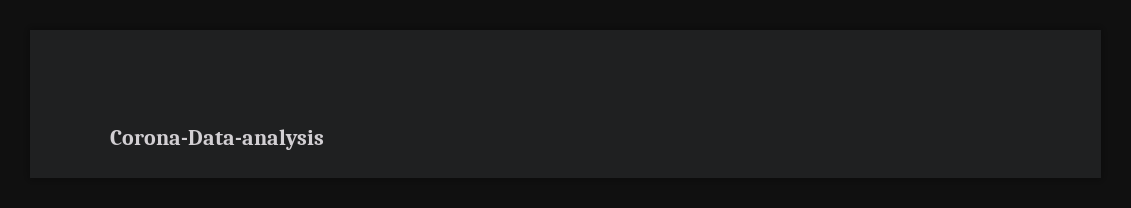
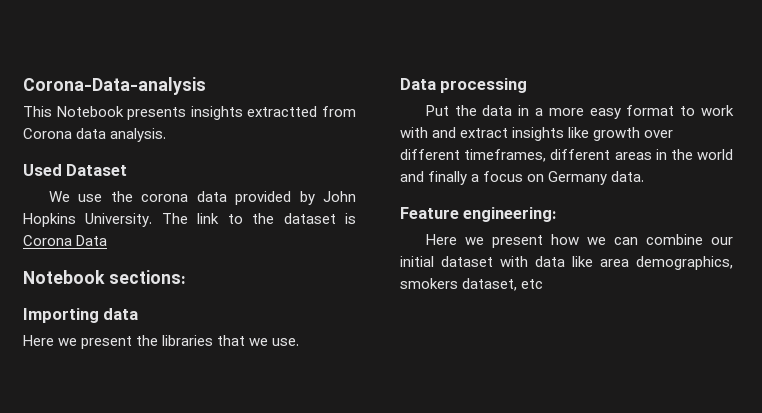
+ This Notebook presents insights extractted from Corona data analysis.
+ Used Dataset
+ We use the corona data provided by John Hopkins University. The link to the dataset is Corona Data
+ Notebook sections:
+ Importing data
+ Here we present the libraries that we use.
+ Data processing
+ Put the data in a more easy format to work with and extract insights like growth over different timeframes, different areas in the world and finally a focus on Germany data.
+ Feature engineering:
+ Here we present how we can combine our initial dataset with data like area demographics, smokers dataset, etc

